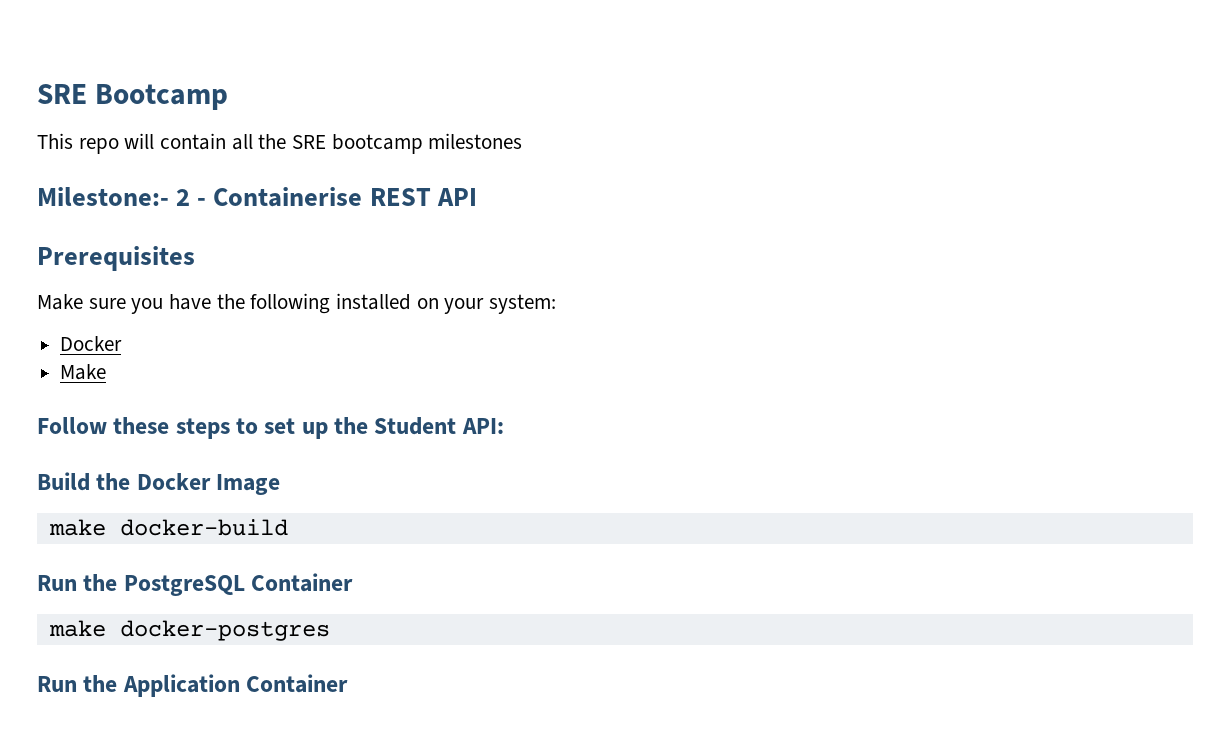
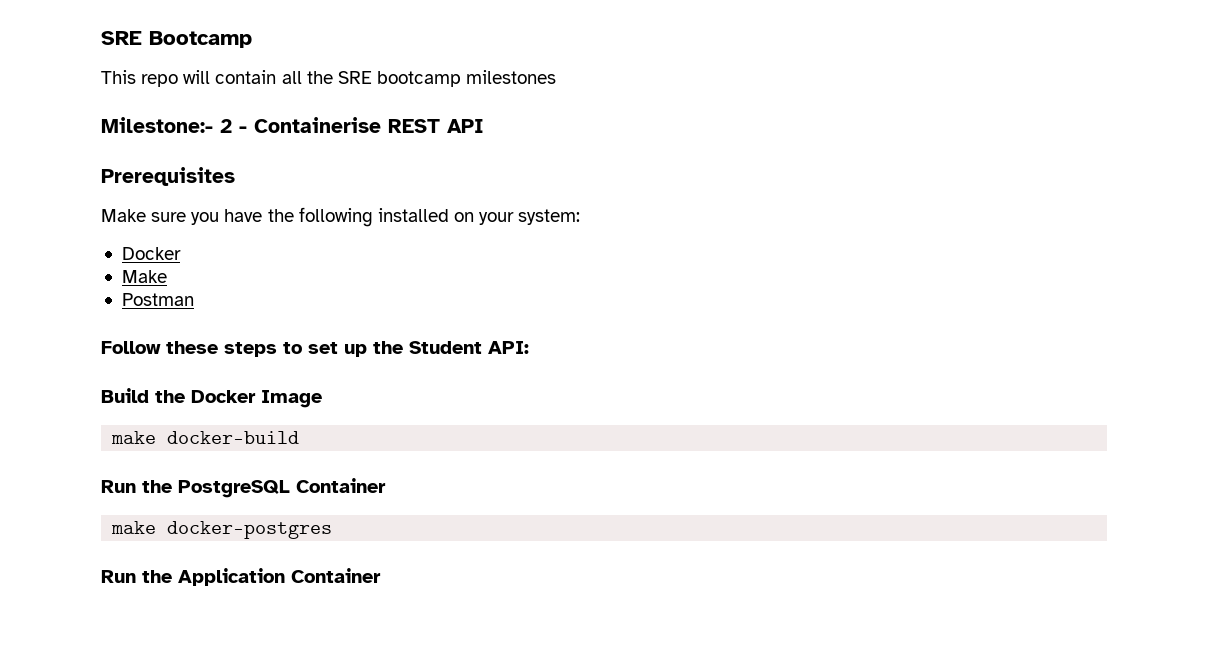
+ Postman

